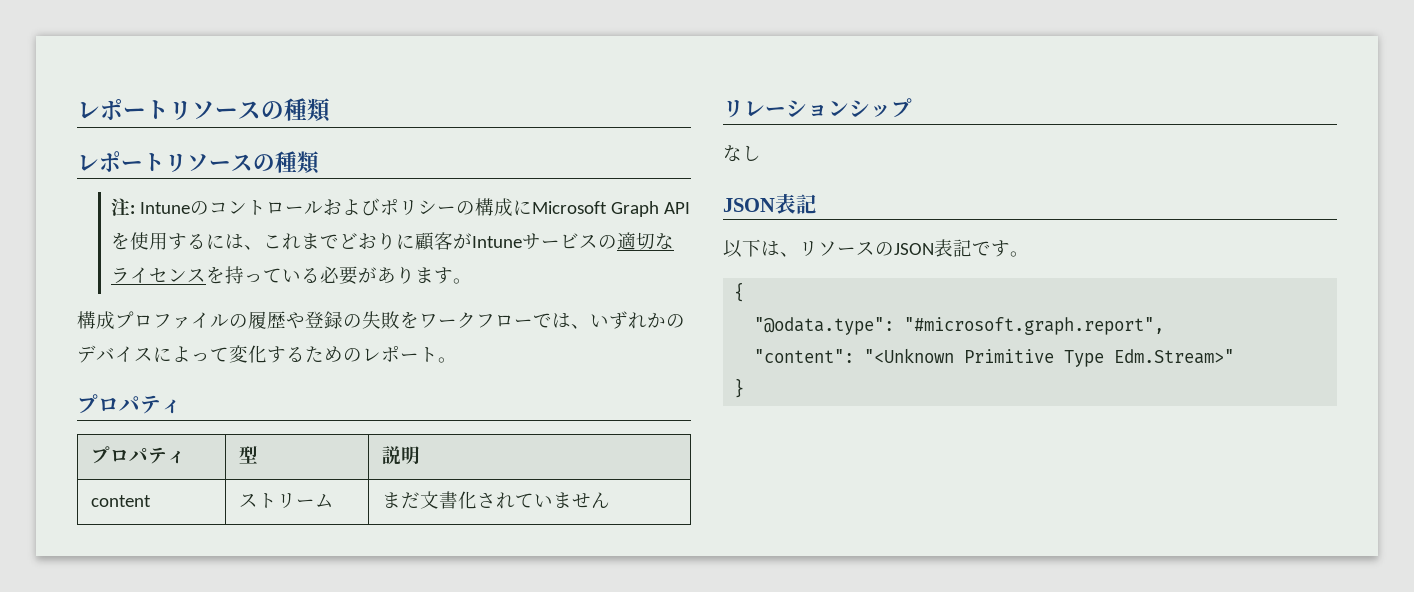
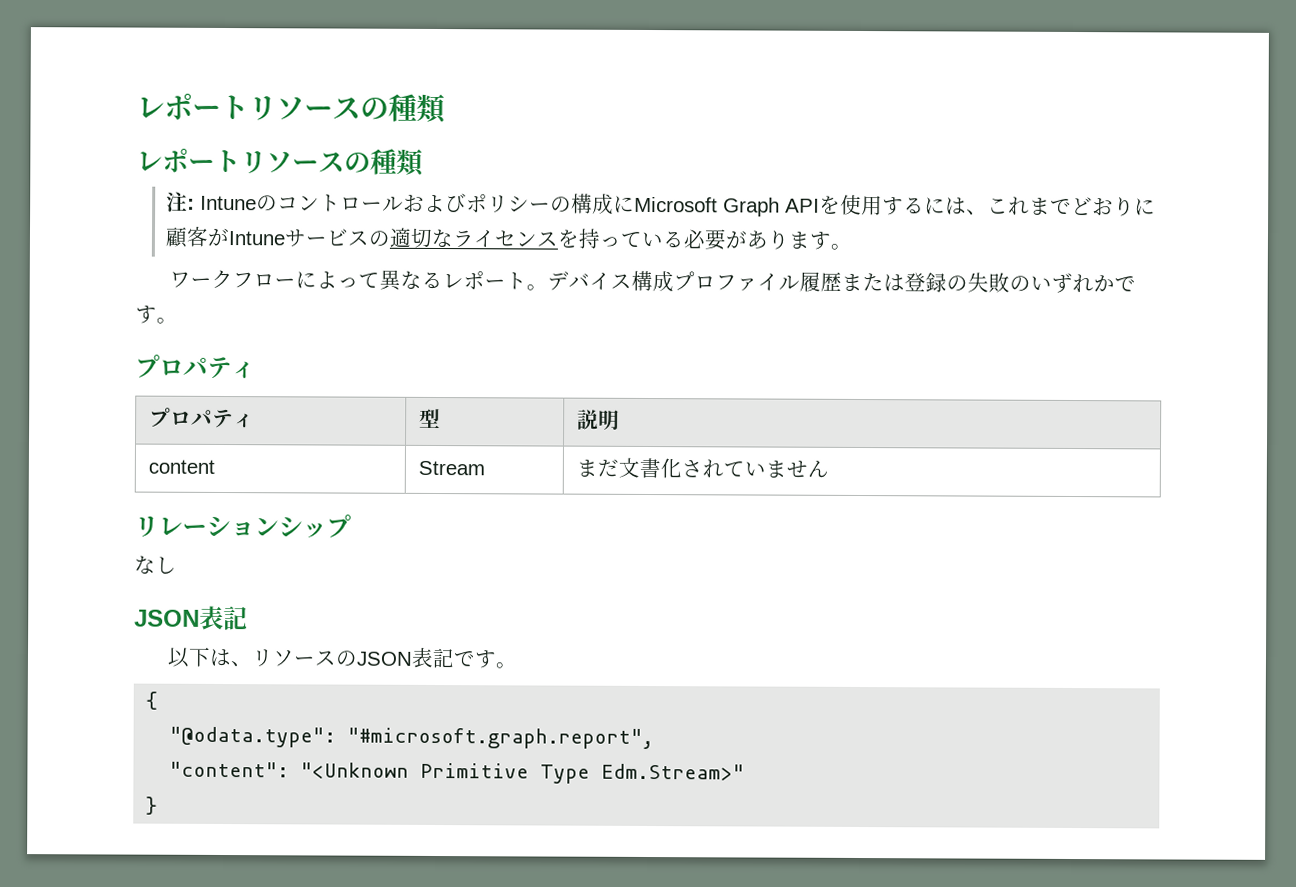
- 構成プロファイルの履歴や登録の失敗をワークフローでは、いずれかのデバイスによって変化するためのレポート。
+ ワークフローによって異なるレポート。デバイス構成プロファイル履歴または登録の失敗のいずれかです。
- content | ストリーム | まだ文書化されていません
+ content | Stream | まだ文書化されていません

